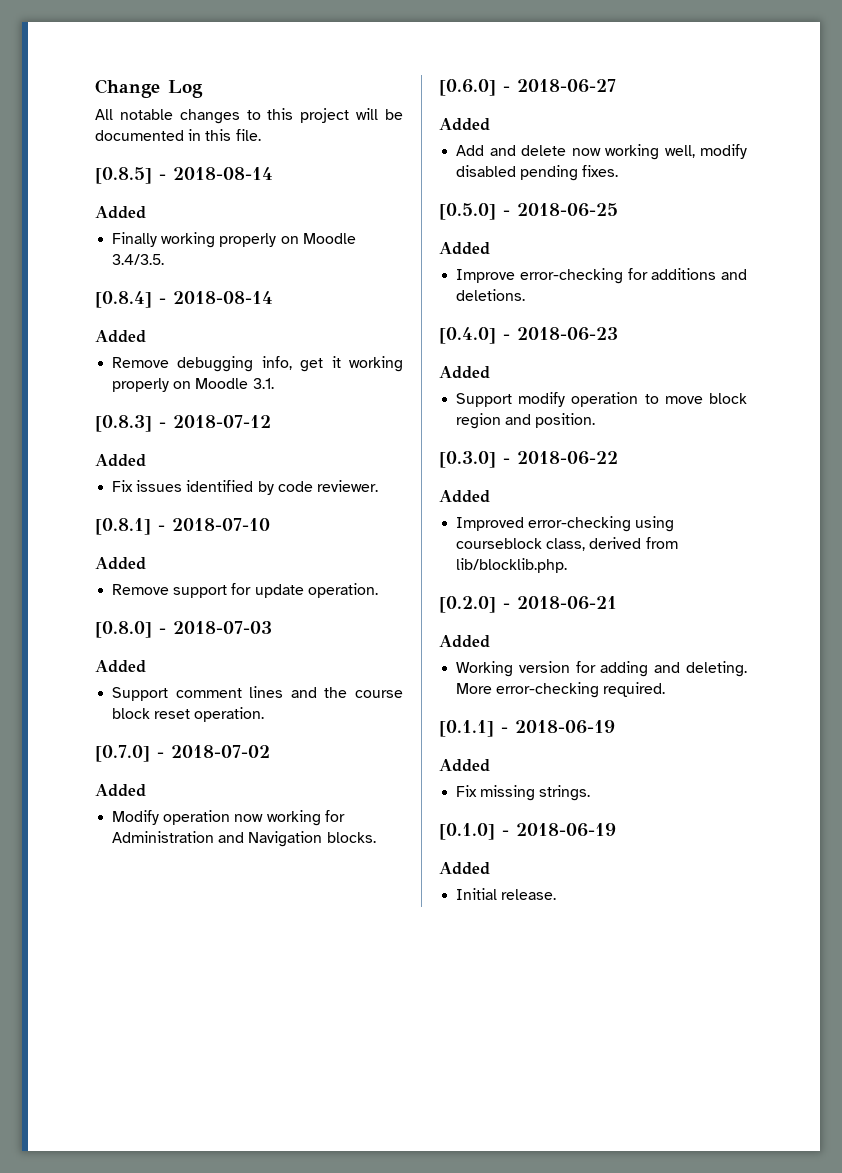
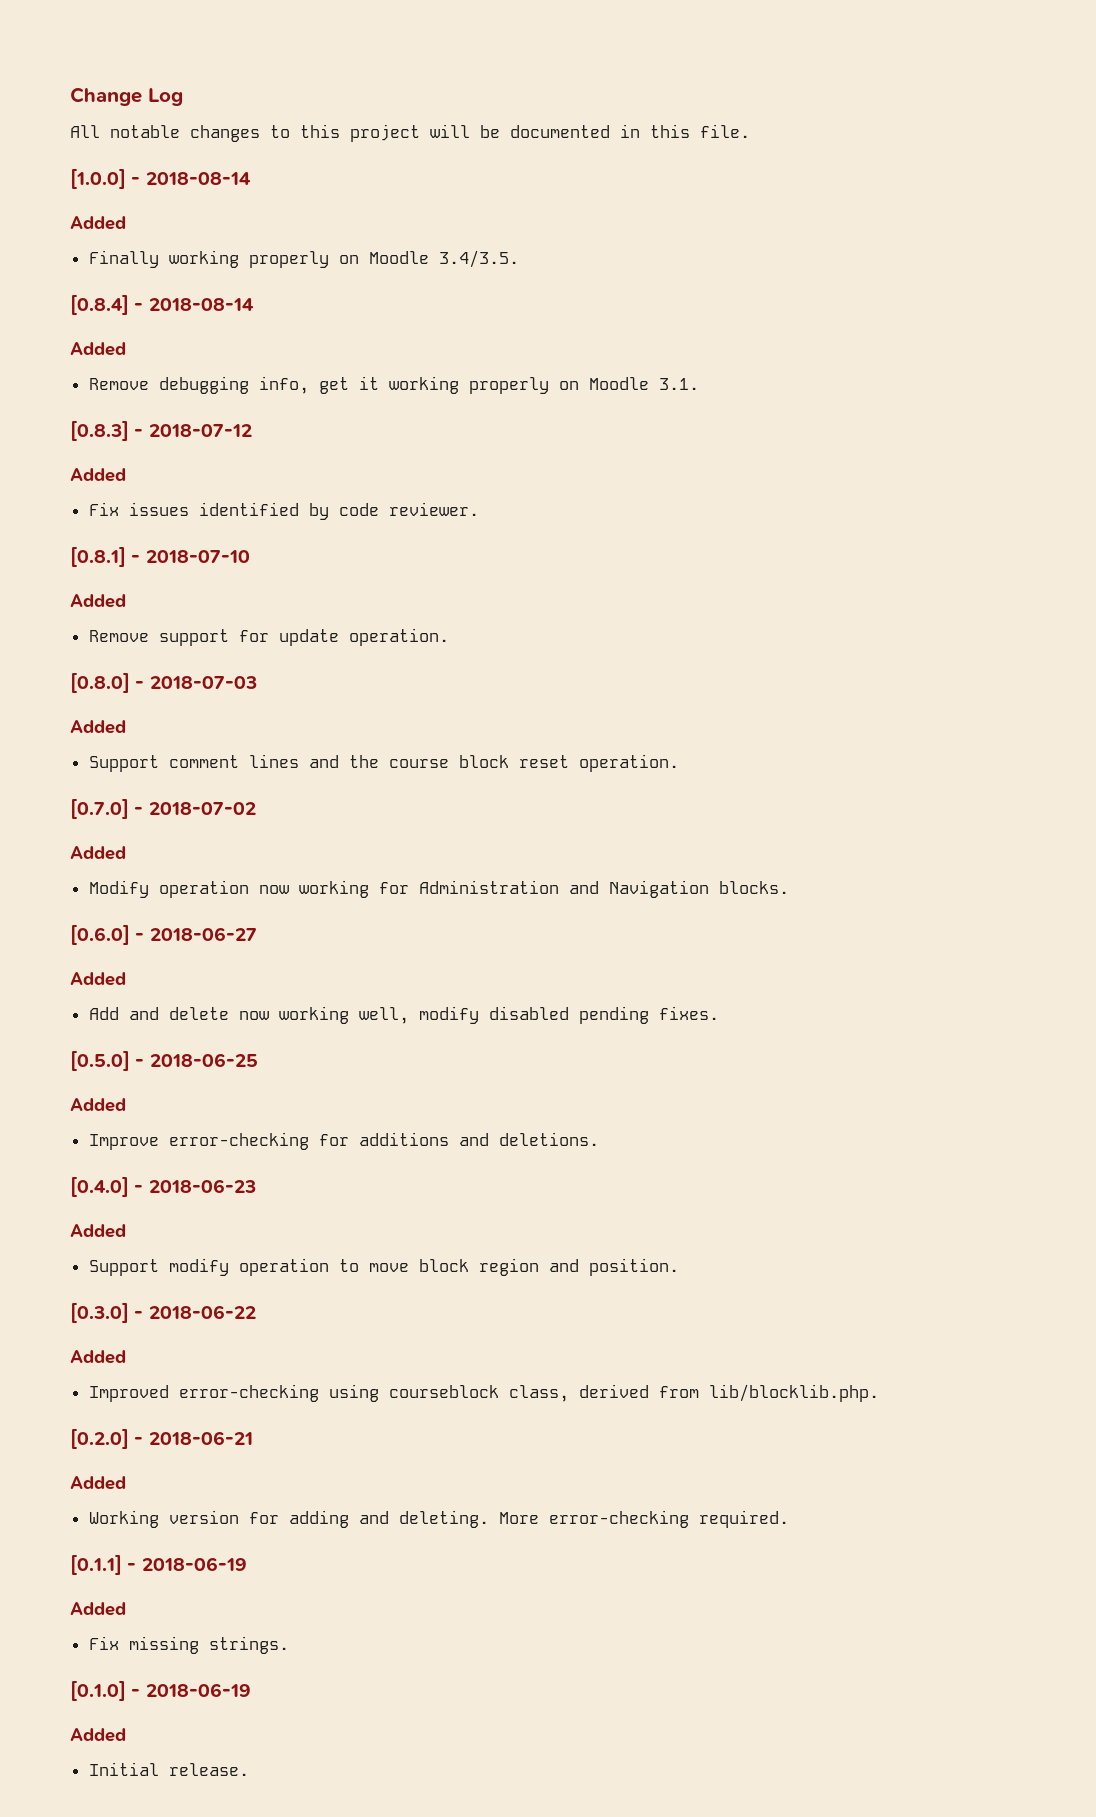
- [0.8.5] - 2018-08-14
+ [1.0.0] - 2018-08-14

